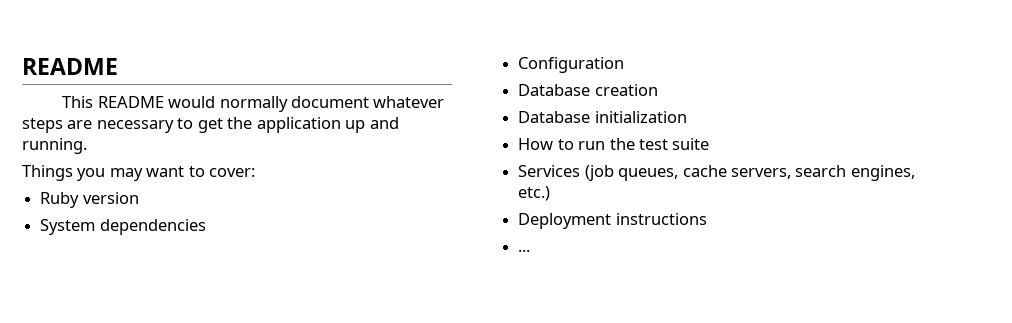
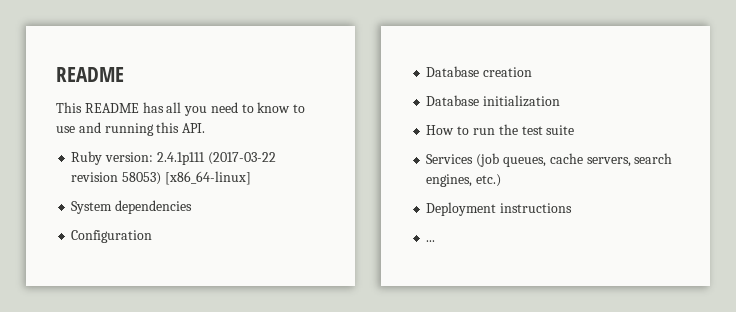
- This README would normally document whatever steps are necessary to get the application up and running.
- Things you may want to cover:
- Ruby version
+ This README has all you need to know to use and running this API.
+ Ruby version: 2.4.1p111 (2017-03-22 revision 58053) [x86_64-linux]

